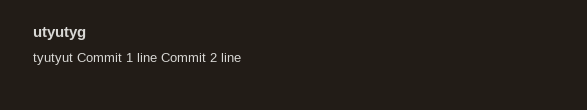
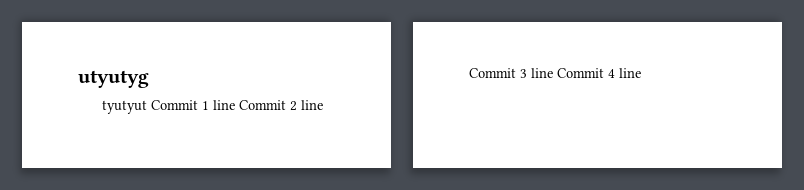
- tyutyut Commit 1 line Commit 2 line
+ tyutyut Commit 1 line Commit 2 line Commit 3 line Commit 4 line

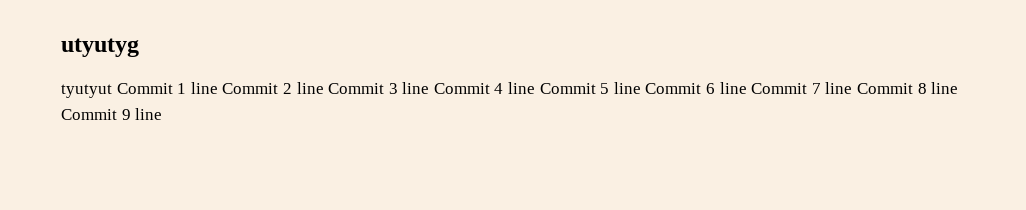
- tyutyut Commit 1 line Commit 2 line Commit 3 line Commit 4 line
+ tyutyut Commit 1 line Commit 2 line Commit 3 line Commit 4 line Commit 5 line Commit 6 line Commit 7 line Commit 8 line Commit 9 line

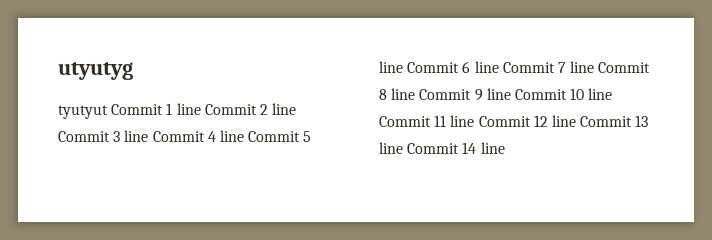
- tyutyut Commit 1 line Commit 2 line Commit 3 line Commit 4 line Commit 5 line Commit 6 line Commit 7 line Commit 8 line Commit 9 line
+ tyutyut Commit 1 line Commit 2 line Commit 3 line Commit 4 line Commit 5 line Commit 6 line Commit 7 line Commit 8 line Commit 9 line Commit 10 line Commit 11 line Commit 12 line Commit 13 line Commit 14 line

